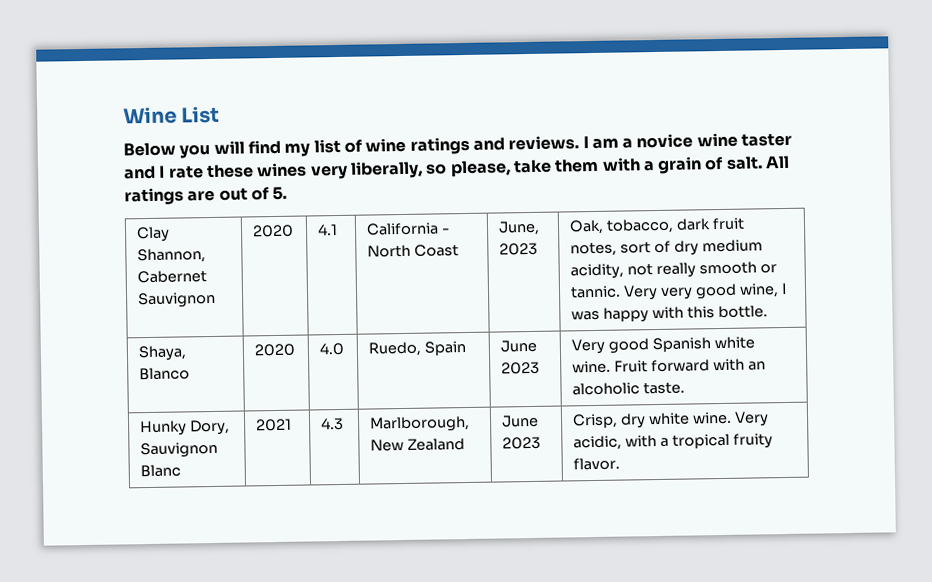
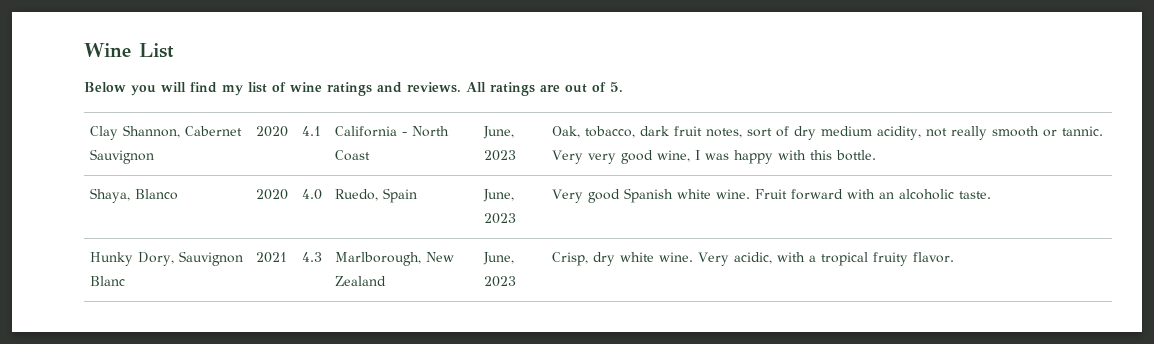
- I am a novice wine taster and I rate these wines very liberally, so please, take them with a grain of salt.
- Shaya, Blanco | 2020 | 4.0 | Ruedo, Spain | June 2023 | Very good Spanish white wine. Fruit forward with an alcoholic taste.
+ Shaya, Blanco | 2020 | 4.0 | Ruedo, Spain | June, 2023 | Very good Spanish white wine. Fruit forward with an alcoholic taste.
- Hunky Dory, Sauvignon Blanc | 2021 | 4.3 | Marlborough, New Zealand | June 2023 | Crisp, dry white wine. Very acidic, with a tropical fruity flavor.
+ Hunky Dory, Sauvignon Blanc | 2021 | 4.3 | Marlborough, New Zealand | June, 2023 | Crisp, dry white wine. Very acidic, with a tropical fruity flavor.

